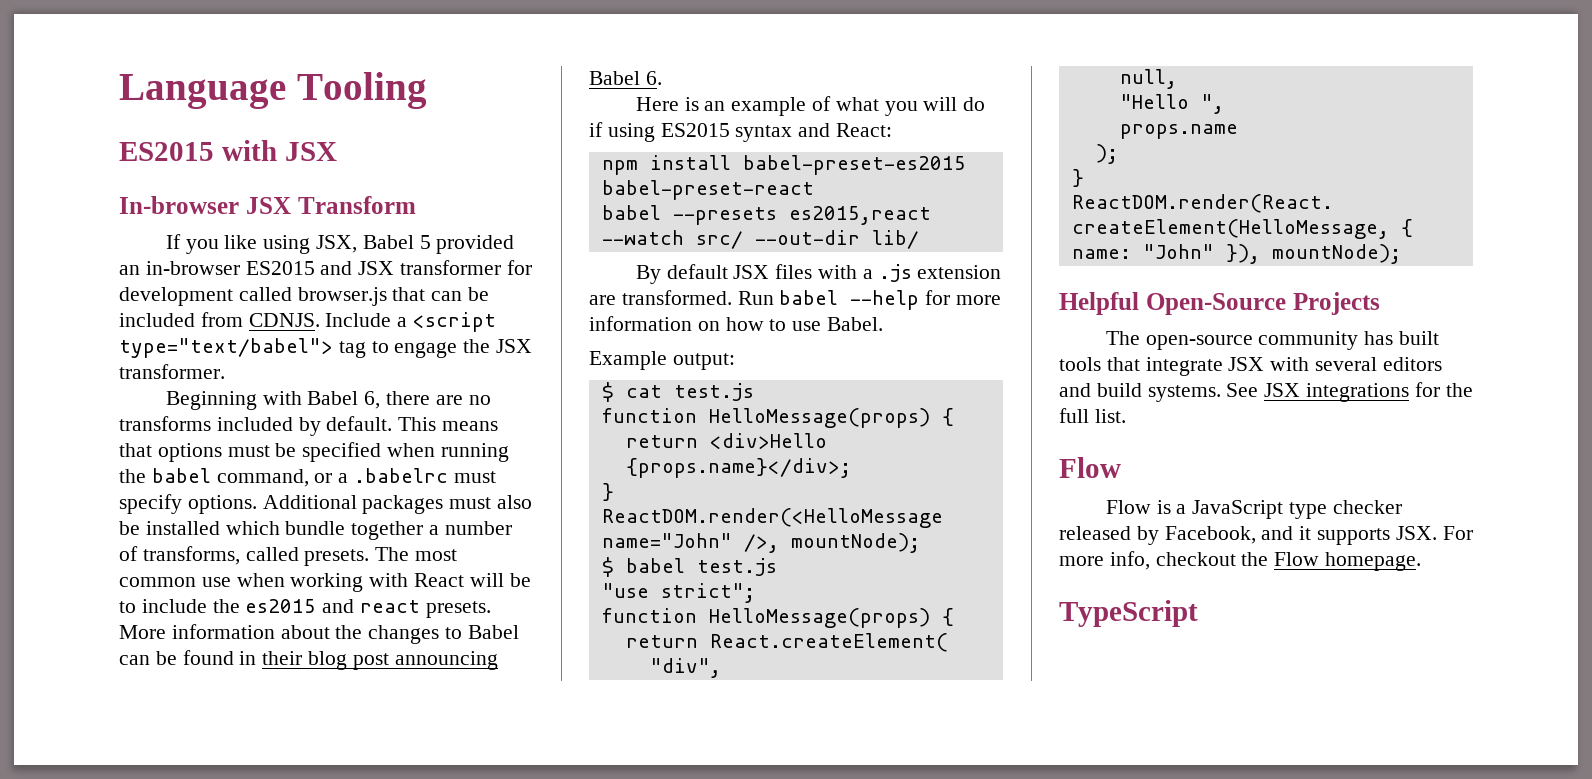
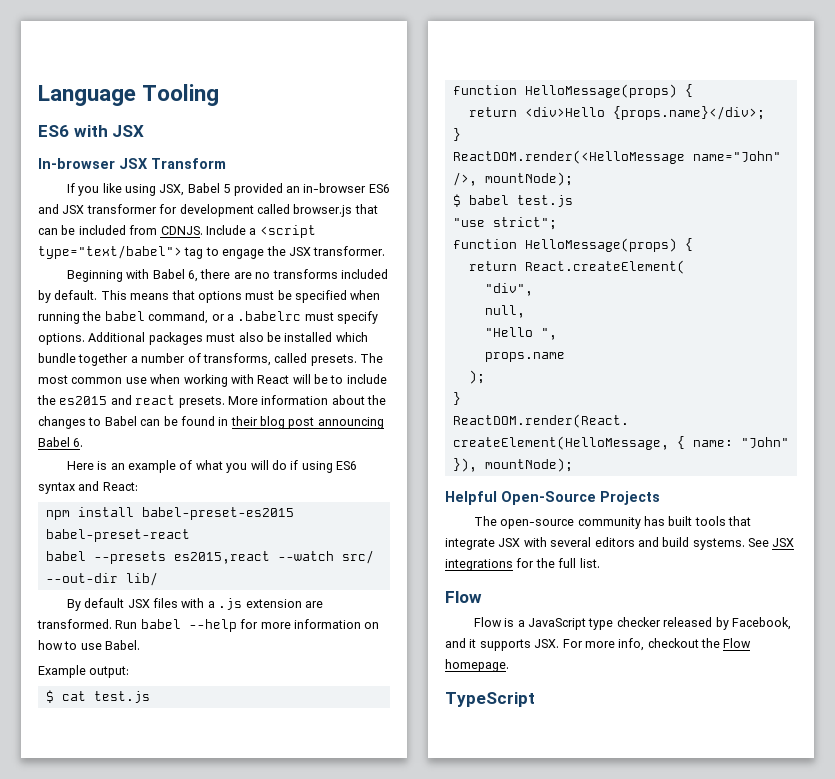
- ES2015 with JSX
+ ES6 with JSX
- If you like using JSX, Babel 5 provided an in-browser ES2015 and JSX transformer for development called browser.js that can be included from CDNJS.
+ If you like using JSX, Babel 5 provided an in-browser ES6 and JSX transformer for development called browser.js that can be included from CDNJS.
- Here is an example of what you will do if using ES2015 syntax and React:
+ Here is an example of what you will do if using ES6 syntax and React:

